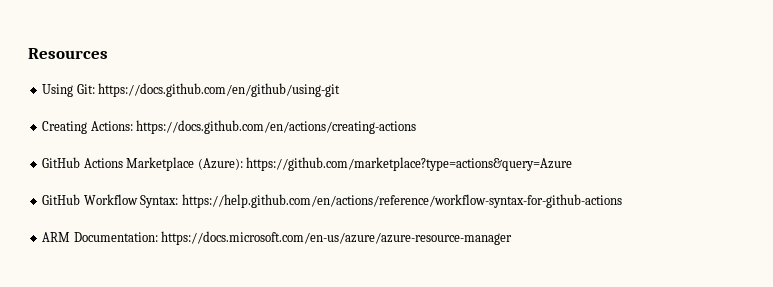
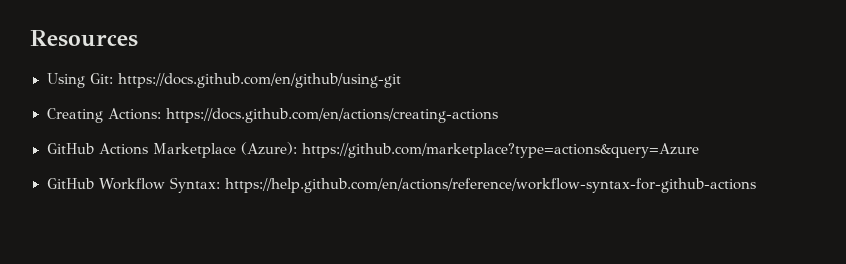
- ARM Documentation: https://docs.microsoft.com/en-us/azure/azure-resource-manager

